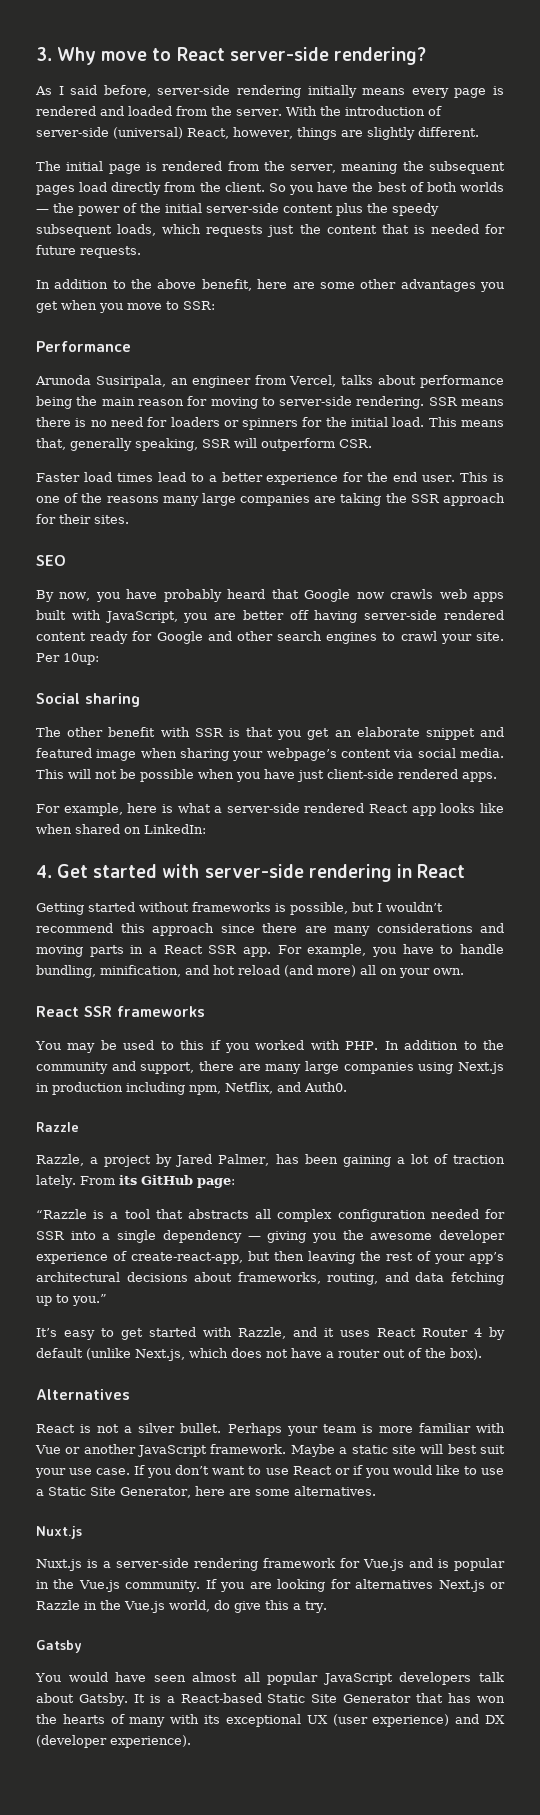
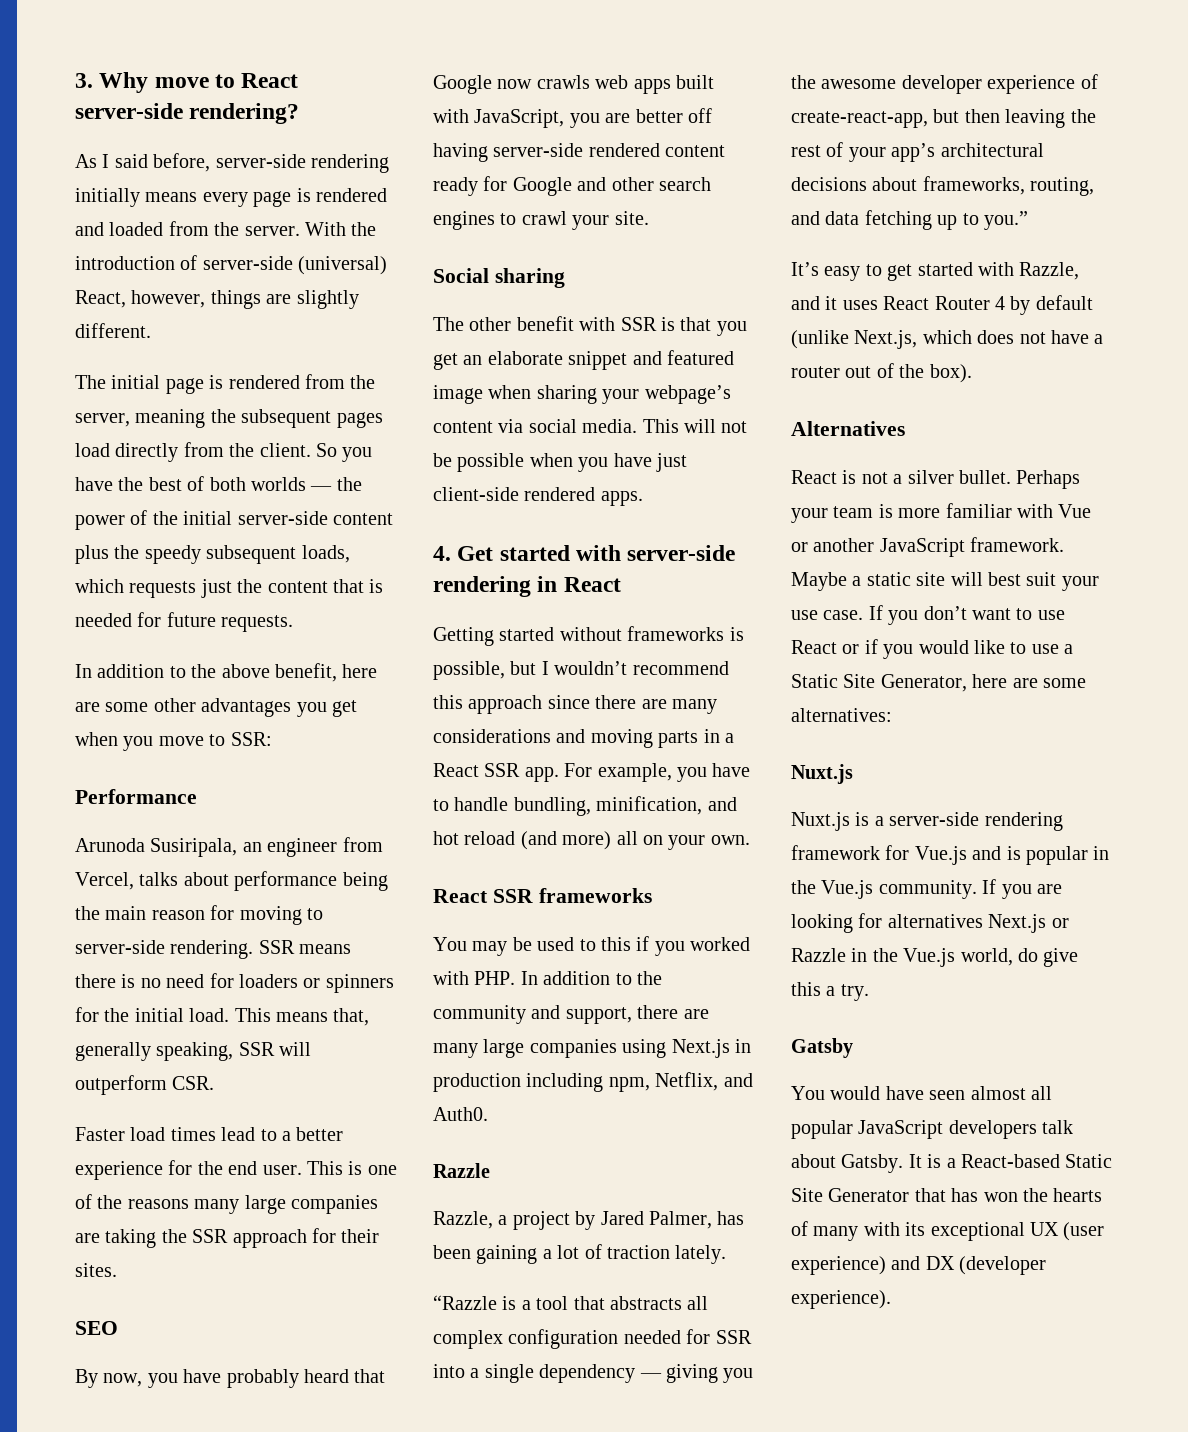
- Per 10up:
- For example, here is what a server-side rendered React app looks like when shared on LinkedIn:
- From its GitHub page:
- If you don’t want to use React or if you would like to use a Static Site Generator, here are some alternatives.
+ If you don’t want to use React or if you would like to use a Static Site Generator, here are some alternatives:

